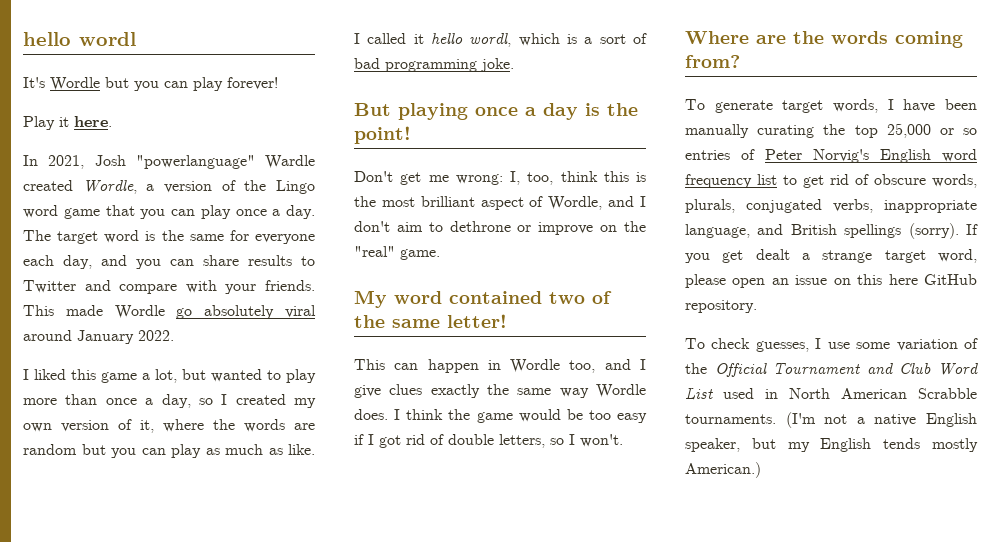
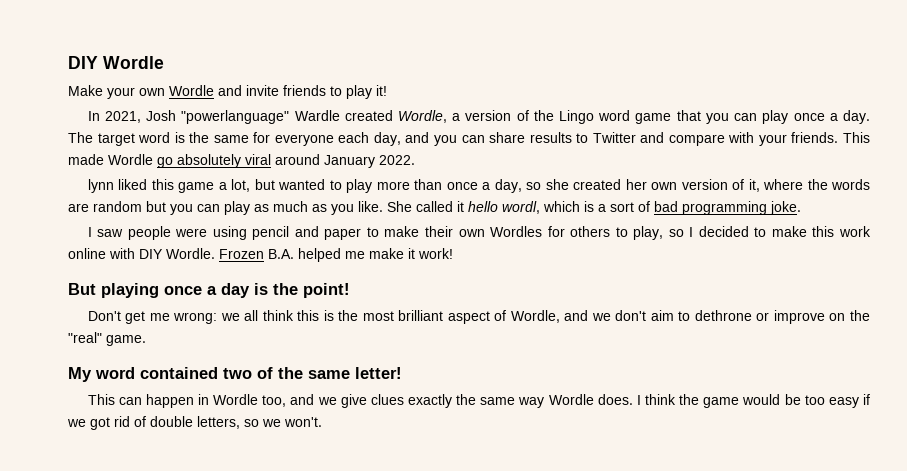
- hello wordl
- It's Wordle but you can play forever!
- Play it here.
+ DIY Wordle
+ Make your own Wordle and invite friends to play it!
- I liked this game a lot, but wanted to play more than once a day, so I created my own version of it, where the words are random but you can play as much as like. I called it hello wordl, which is a sort of bad programming joke.
+ lynn liked this game a lot, but wanted to play more than once a day, so she created her own version of it, where the words are random but you can play as much as you like. She called it hello wordl, which is a sort of bad programming joke.
+ I saw people were using pencil and paper to make their own Wordles for others to play, so I decided to make this work online with DIY Wordle. Frozen B.A. helped me make it work!
- Don't get me wrong: I, too, think this is the most brilliant aspect of Wordle, and I don't aim to dethrone or improve on the "real" game.
+ Don't get me wrong: we all think this is the most brilliant aspect of Wordle, and we don't aim to dethrone or improve on the "real" game.
- This can happen in Wordle too, and I give clues exactly the same way Wordle does.
+ This can happen in Wordle too, and we give clues exactly the same way Wordle does.
- I think the game would be too easy if I got rid of double letters, so I won't.
+ I think the game would be too easy if we got rid of double letters, so we won't.
- Where are the words coming from?
- To generate target words, I have been manually curating the top 25,000 or so entries of Peter Norvig's English word frequency list to get rid of obscure words, plurals, conjugated verbs, inappropriate language, and British spellings (sorry). If you get dealt a strange target word, please open an issue on this here GitHub repository.
- To check guesses, I use some variation of the Official Tournament and Club Word List used in North American Scrabble tournaments. (I'm not a native English speaker, but my English tends mostly American.)

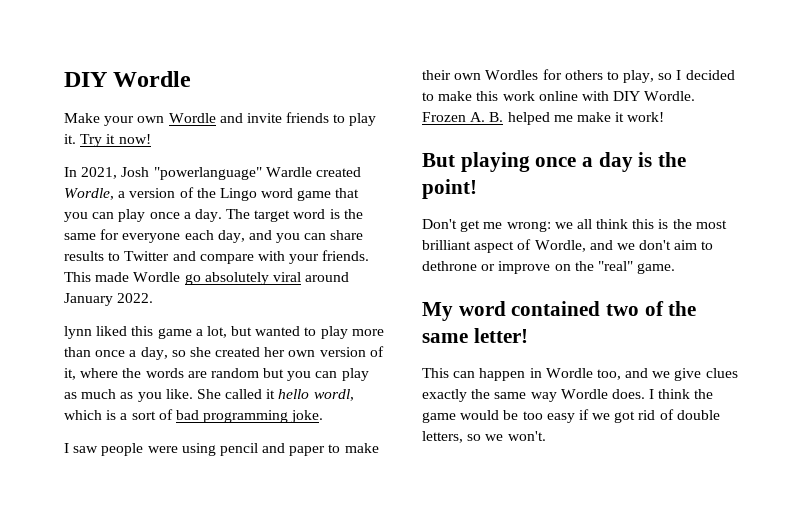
- Make your own Wordle and invite friends to play it!
+ Make your own Wordle and invite friends to play it. Try it now!
- Frozen B.A. helped me make it work!
+ Frozen A. B. helped me make it work!

